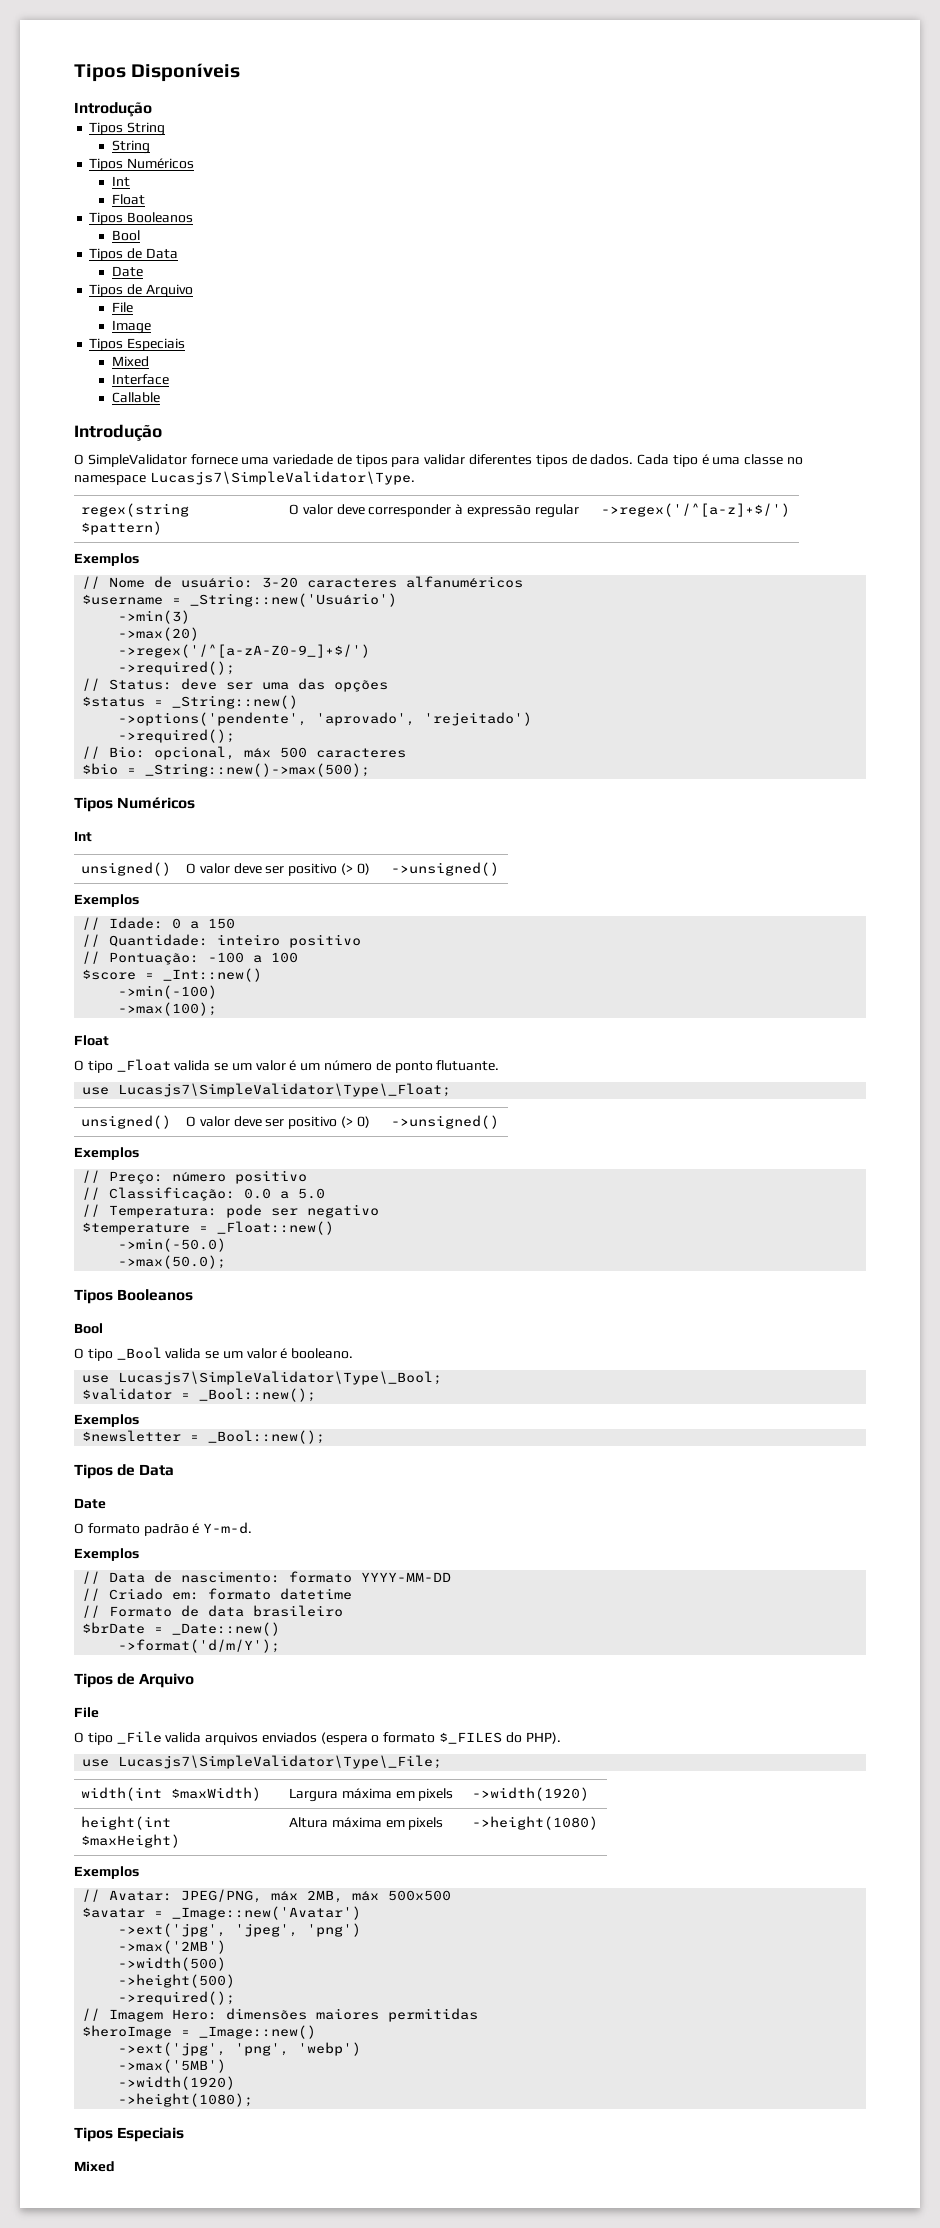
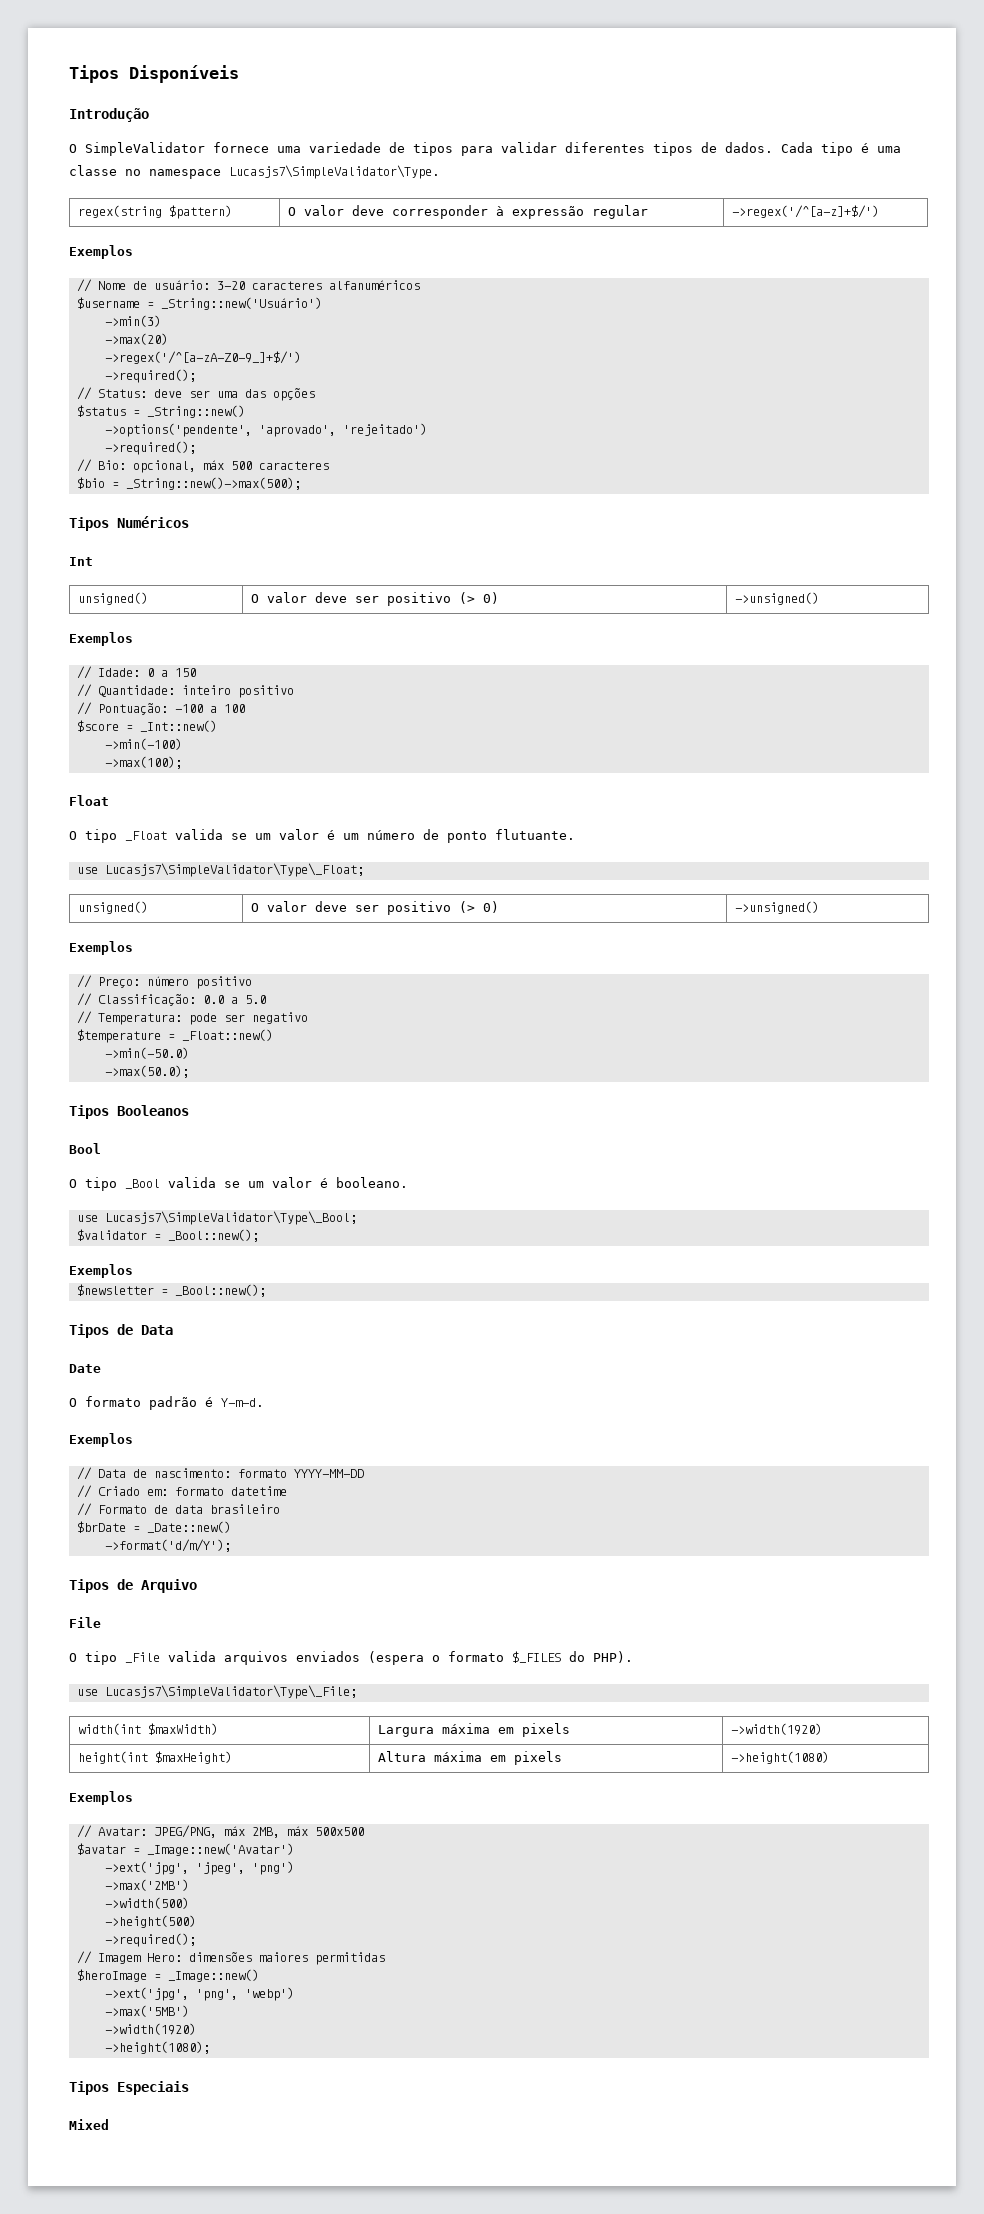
- Tipos String
- String
- Tipos Numéricos
- Int
- Float
- Tipos Booleanos
- Bool
- Tipos de Data
- Date
- Tipos de Arquivo
- File
- Image
- Tipos Especiais
- Mixed
- Interface
- Callable
- Introdução

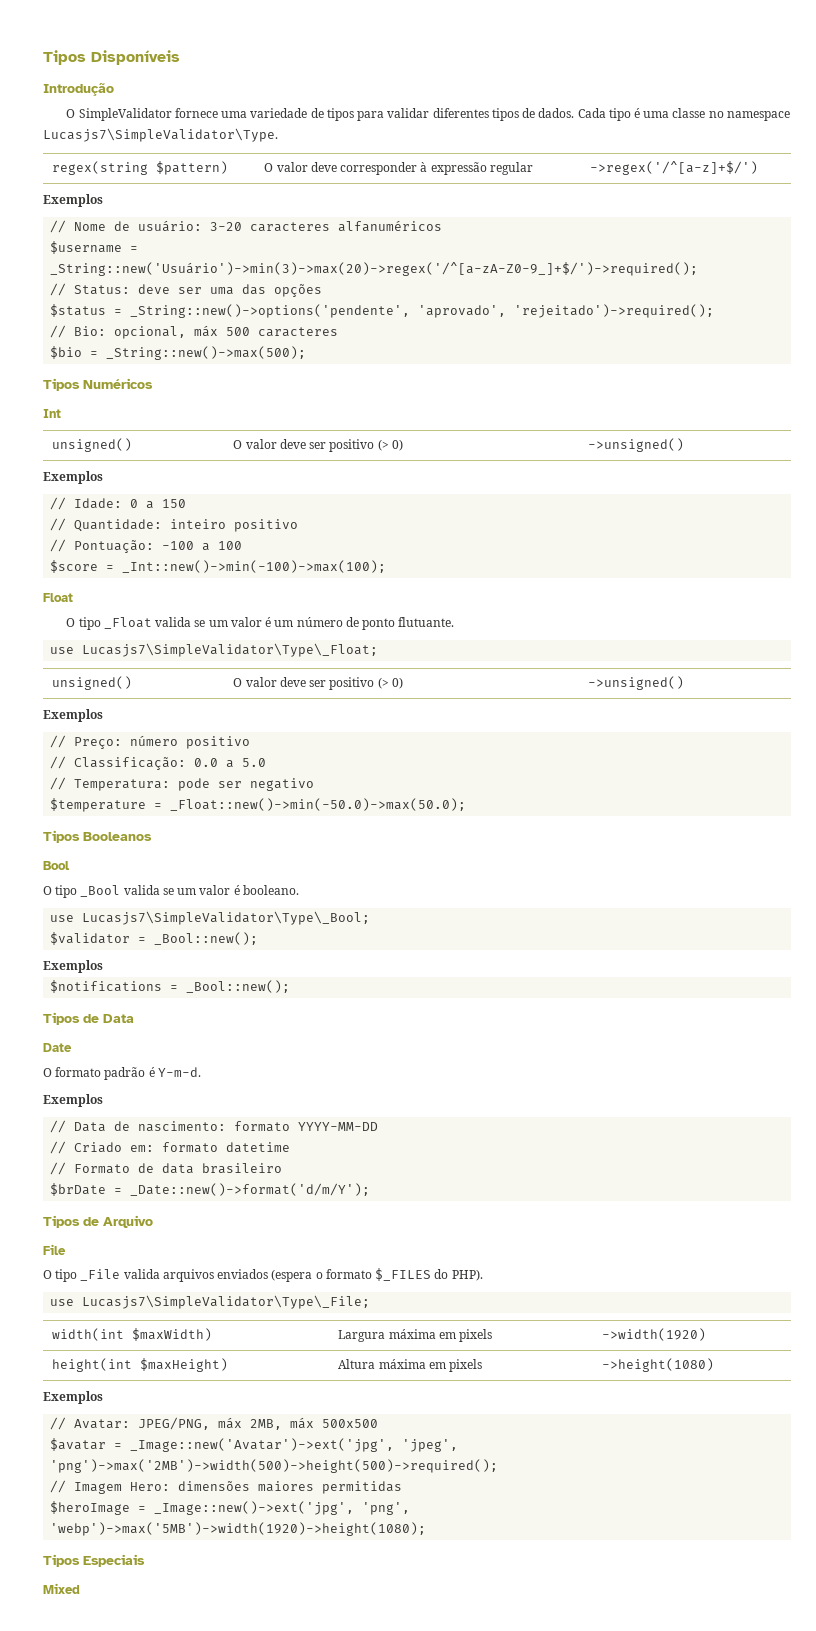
- $username = _String::new('Usuário')
- ->min(3)
- ->max(20)
- ->regex('/^[a-zA-Z0-9_]+$/')
- ->required();
+ $username = _String::new('Usuário')->min(3)->max(20)->regex('/^[a-zA-Z0-9_]+$/')->required();
- $status = _String::new()
- ->options('pendente', 'aprovado', 'rejeitado')
- ->required();
+ $status = _String::new()->options('pendente', 'aprovado', 'rejeitado')->required();
- $score = _Int::new()
- ->min(-100)
- ->max(100);
+ $score = _Int::new()->min(-100)->max(100);
- $temperature = _Float::new()
- ->min(-50.0)
- ->max(50.0);
+ $temperature = _Float::new()->min(-50.0)->max(50.0);
- $newsletter = _Bool::new();
+ $notifications = _Bool::new();
- $brDate = _Date::new()
- ->format('d/m/Y');
+ $brDate = _Date::new()->format('d/m/Y');
- $avatar = _Image::new('Avatar')
- ->ext('jpg', 'jpeg', 'png')
- ->max('2MB')
- ->width(500)
- ->height(500)
- ->required();
+ $avatar = _Image::new('Avatar')->ext('jpg', 'jpeg', 'png')->max('2MB')->width(500)->height(500)->required();
- $heroImage = _Image::new()
- ->ext('jpg', 'png', 'webp')
- ->max('5MB')
- ->width(1920)
- ->height(1080);
+ $heroImage = _Image::new()->ext('jpg', 'png', 'webp')->max('5MB')->width(1920)->height(1080);

